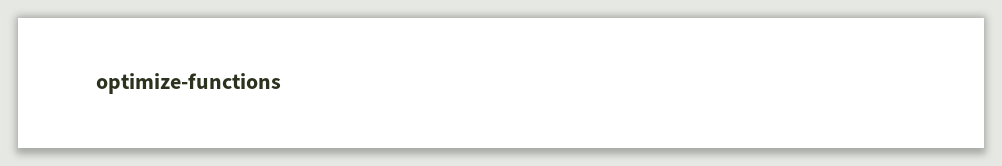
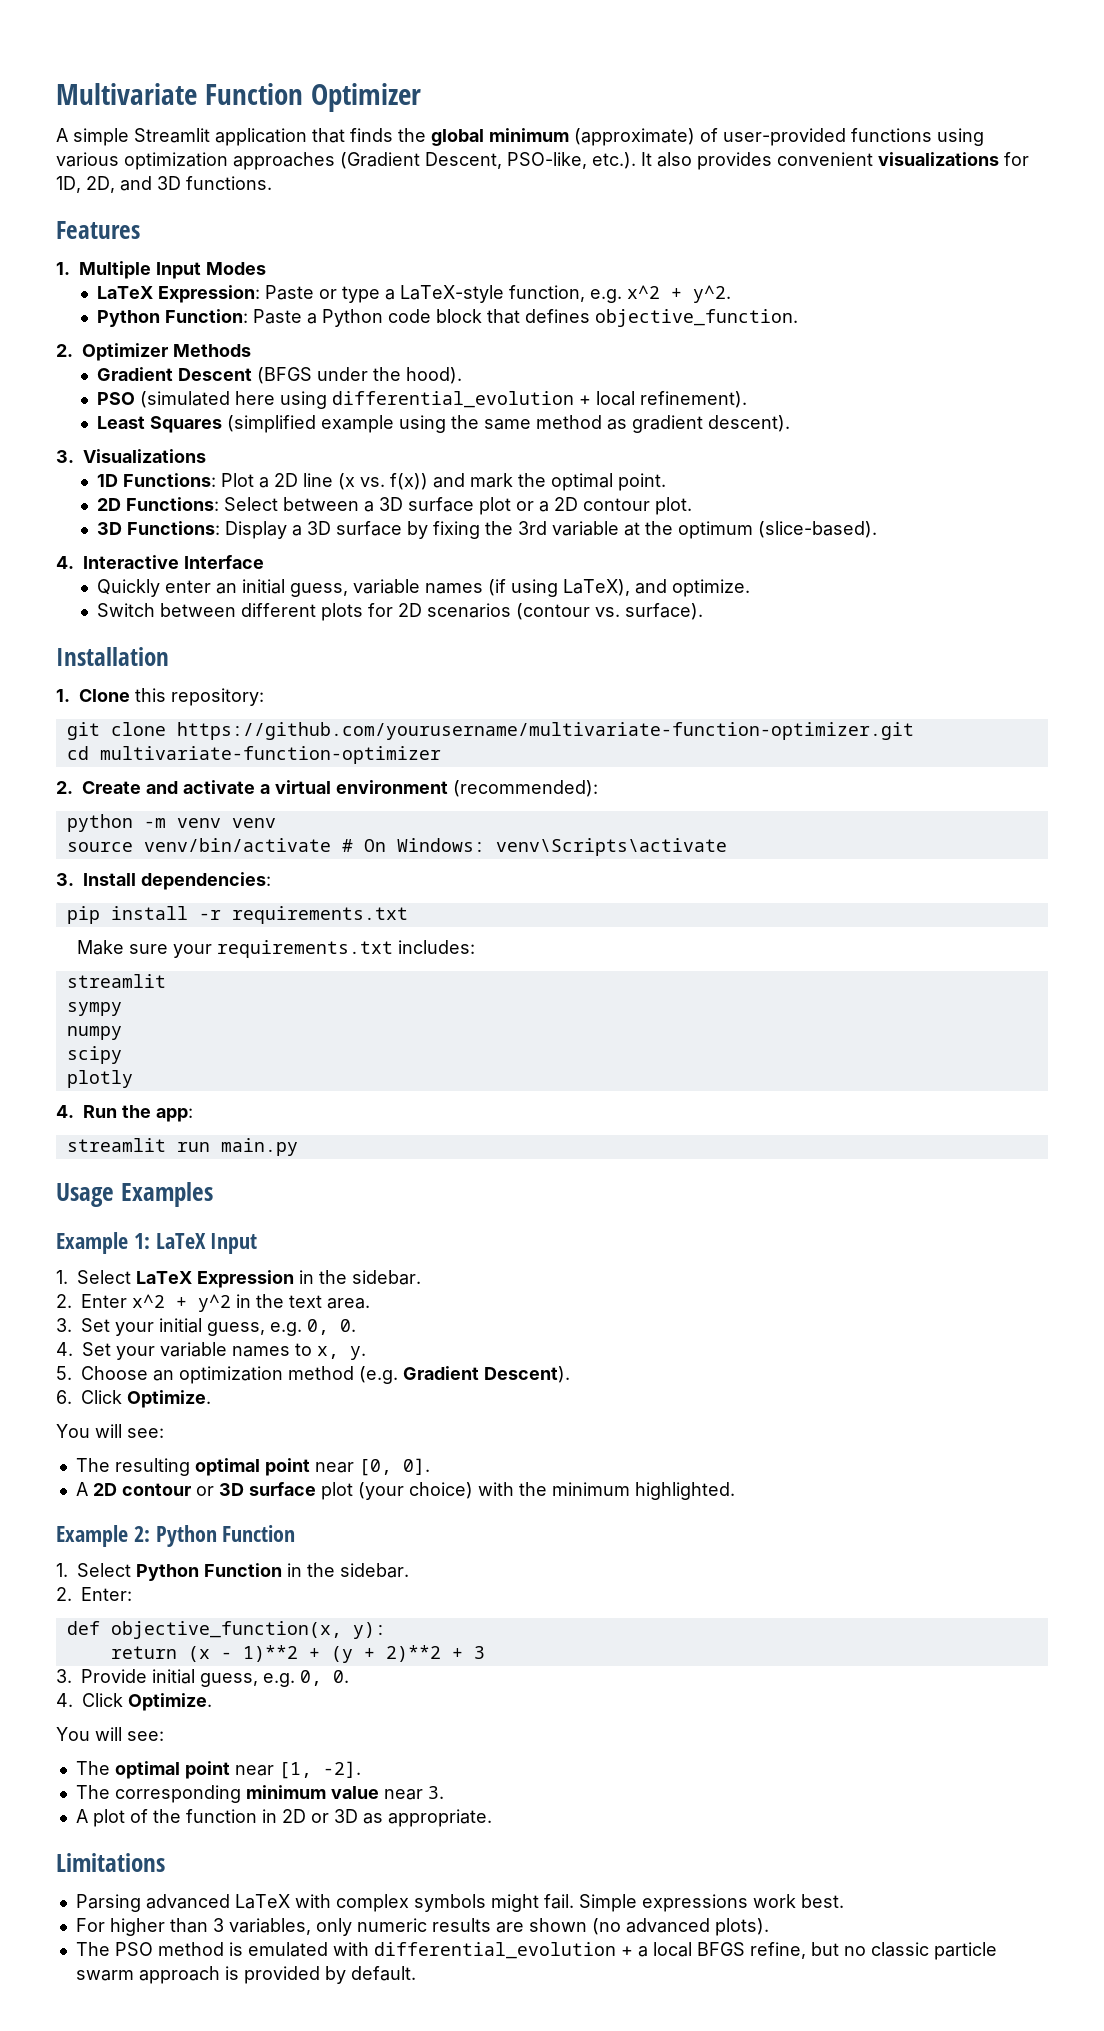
- optimize-functions
+ Multivariate Function Optimizer
+ A simple Streamlit application that finds the global minimum (approximate) of user-provided functions using various optimization approaches (Gradient Descent, PSO-like, etc.). It also provides convenient visualizations for 1D, 2D, and 3D functions.
+ Features
+ 1. Multiple Input Modes
+ LaTeX Expression: Paste or type a LaTeX-style function, e.g. x^2 + y^2.
+ Python Function: Paste a Python code block that defines objective_function.
+ 2. Optimizer Methods
+ Gradient Descent (BFGS under the hood).
+ PSO (simulated here using differential_evolution + local refinement).
+ Least Squares (simplified example using the same method as gradient descent).
+ 3. Visualizations
+ 1D Functions: Plot a 2D line (x vs. f(x)) and mark the optimal point.
+ 2D Functions: Select between a 3D surface plot or a 2D contour plot.
+ 3D Functions: Display a 3D surface by fixing the 3rd variable at the optimum (slice-based).
+ 4. Interactive Interface
+ Quickly enter an initial guess, variable names (if using LaTeX), and optimize.
+ Switch between different plots for 2D scenarios (contour vs. surface).
+ Installation
+ 1. Clone this repository:
+ git clone https://github.com/yourusername/multivariate-function-optimizer.git
+ cd multivariate-function-optimizer
+ 2. Create and activate a virtual environment (recommended):
+ python -m venv venv
+ source venv/bin/activate # On Windows: venv\Scripts\activate
+ 3. Install dependencies:
+ pip install -r requirements.txt
+ Make sure your requirements.txt includes:
+ streamlit
+ sympy
+ numpy
+ scipy
+ plotly
+ 4. Run the app:
+ streamlit run main.py
+ Usage Examples
+ Example 1: LaTeX Input
+ 1. Select LaTeX Expression in the sidebar.
+ 2. Enter x^2 + y^2 in the text area.
+ 3. Set your initial guess, e.g. 0, 0.
+ 4. Set your variable names to x, y.
+ 5. Choose an optimization method (e.g. Gradient Descent).
+ 6. Click Optimize.
+ You will see:
+ The resulting optimal point near [0, 0].
+ A 2D contour or 3D surface plot (your choice) with the minimum highlighted.
+ Example 2: Python Function
+ 1. Select Python Function in the sidebar.
+ 2. Enter:
+ def objective_function(x, y):
+ return (x - 1)**2 + (y + 2)**2 + 3
+ 3. Provide initial guess, e.g. 0, 0.
+ 4. Click Optimize.
+ You will see:
+ The optimal point near [1, -2].
+ The corresponding minimum value near 3.
+ A plot of the function in 2D or 3D as appropriate.
+ Limitations
+ Parsing advanced LaTeX with complex symbols might fail. Simple expressions work best.
+ For higher than 3 variables, only numeric results are shown (no advanced plots).
+ The PSO method is emulated with differential_evolution + a local BFGS refine, but no classic particle swarm approach is provided by default.

